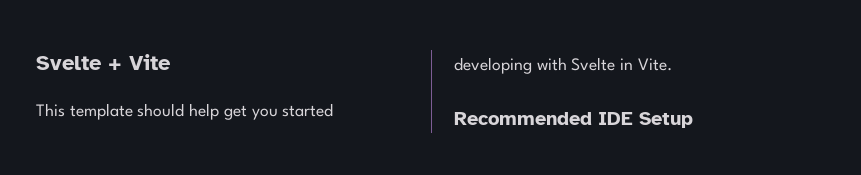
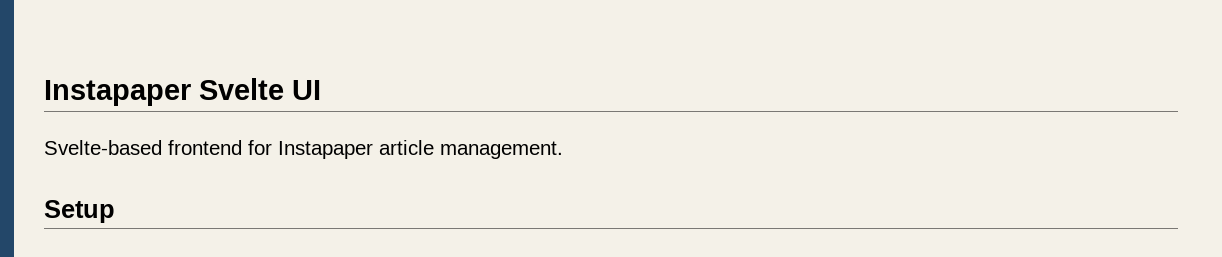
- Svelte + Vite
- This template should help get you started developing with Svelte in Vite.
- Recommended IDE Setup
+ Instapaper Svelte UI
+ Svelte-based frontend for Instapaper article management.
+ Setup

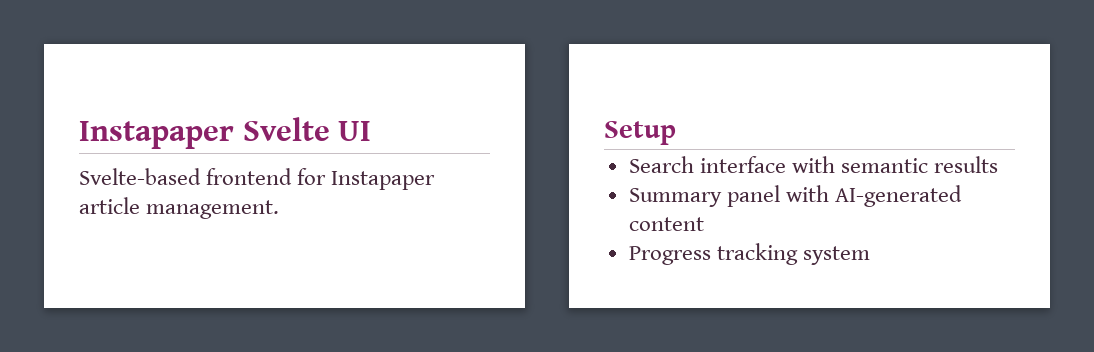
+ Search interface with semantic results
+ Summary panel with AI-generated content
+ Progress tracking system

